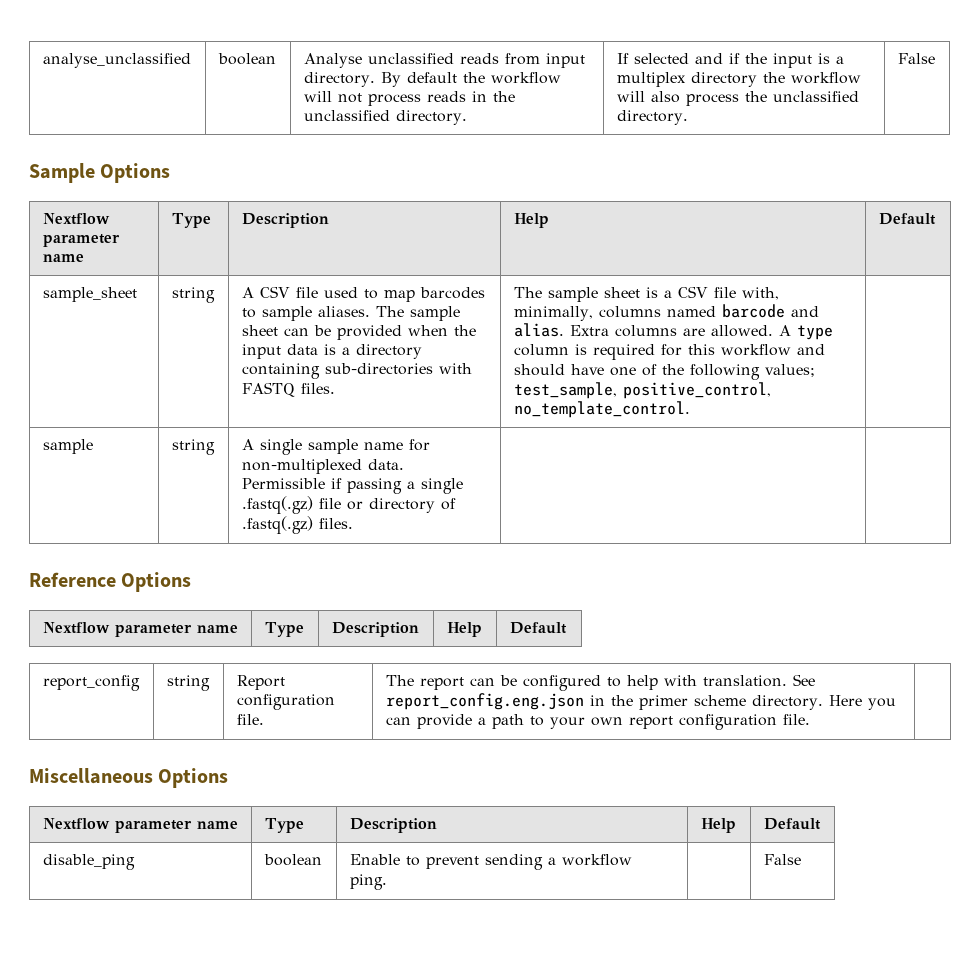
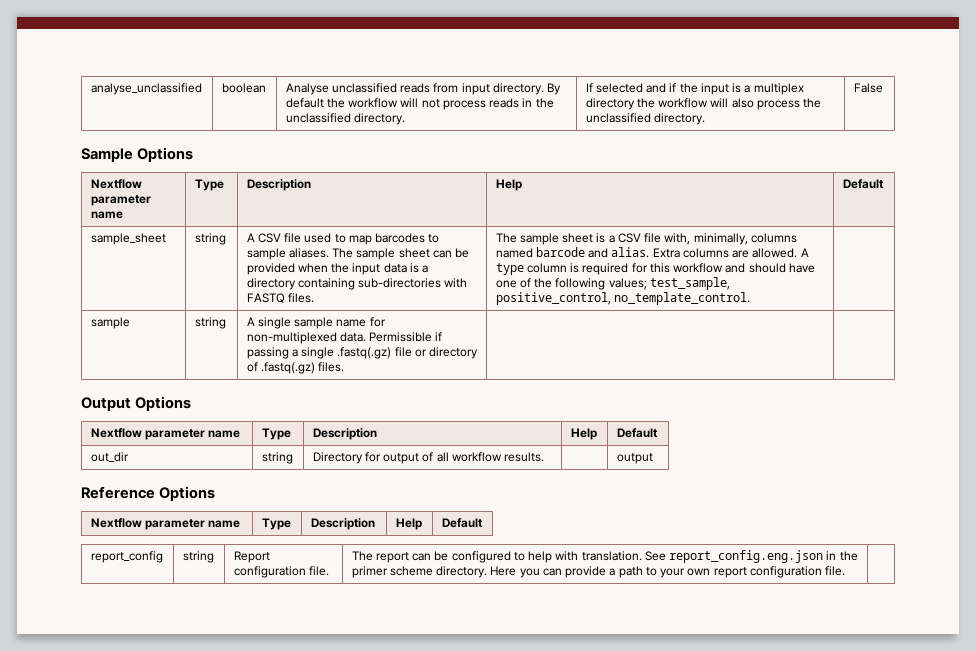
+ Output Options
+ Nextflow parameter name | Type | Description | Help | Default
+ out_dir | string | Directory for output of all workflow results. | | output
- Miscellaneous Options
- Nextflow parameter name | Type | Description | Help | Default
- disable_ping | boolean | Enable to prevent sending a workflow ping. | | False

